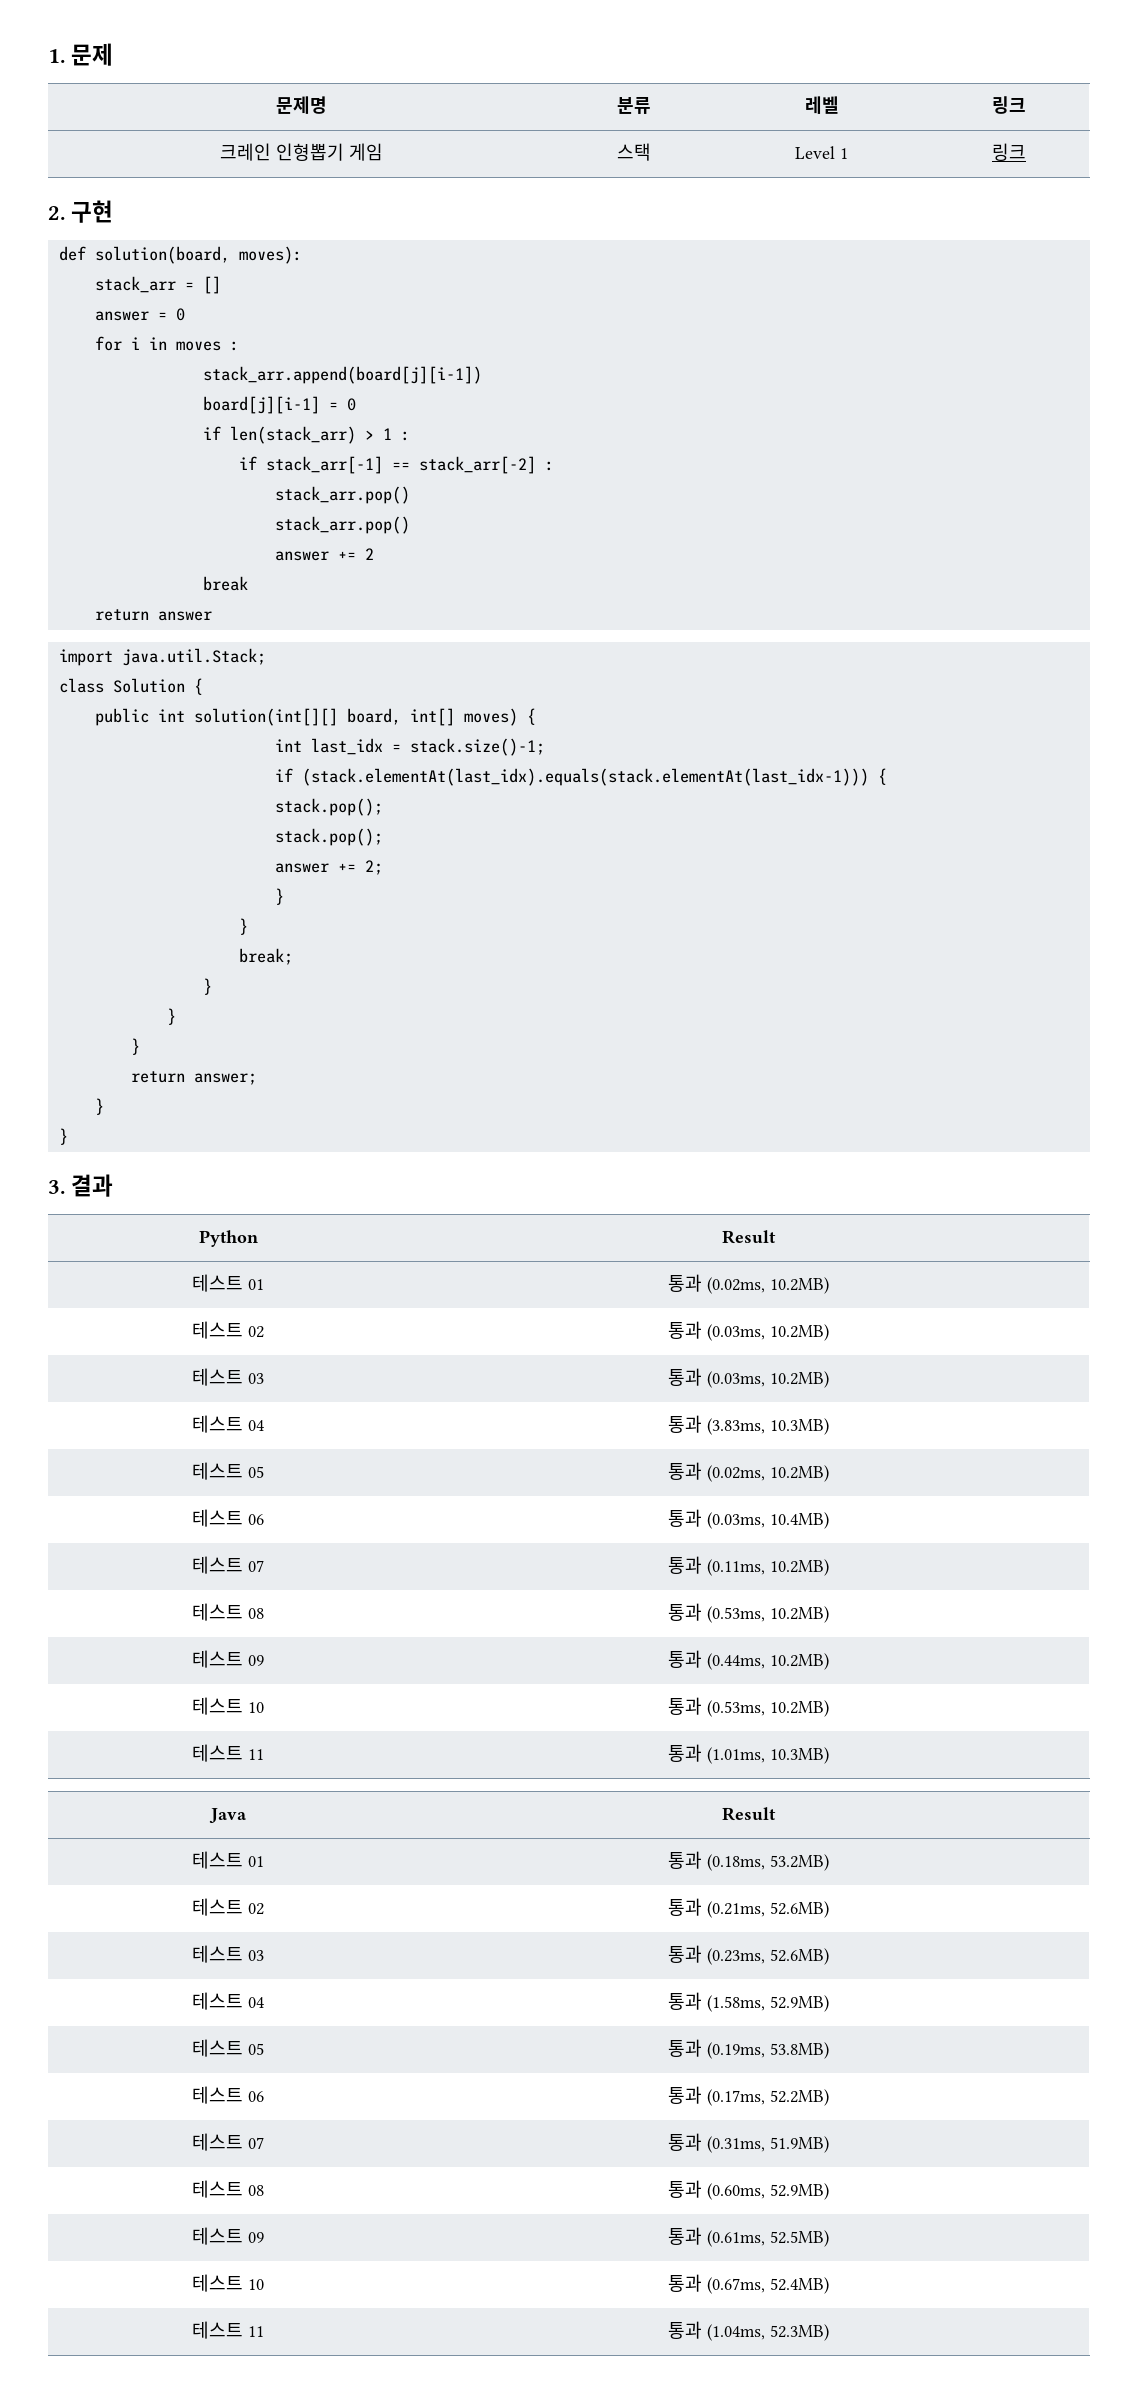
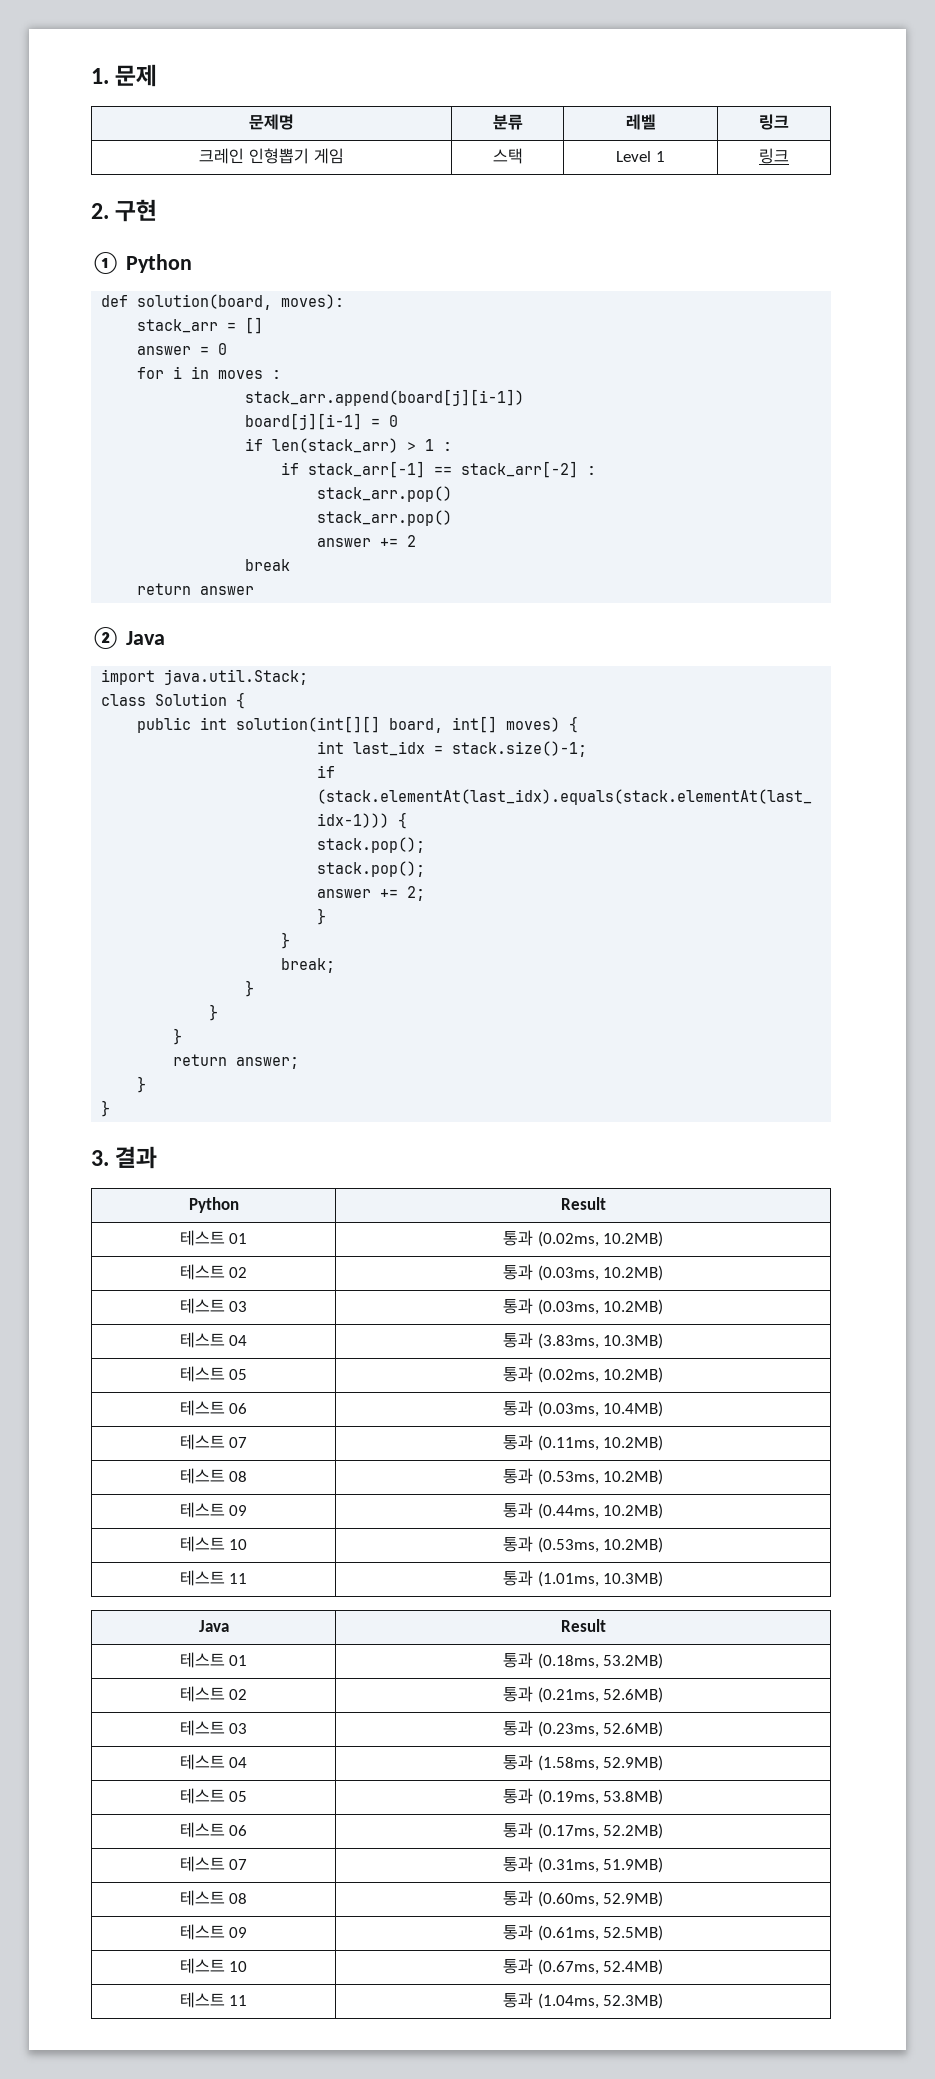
+ ① Python
+ ② Java

